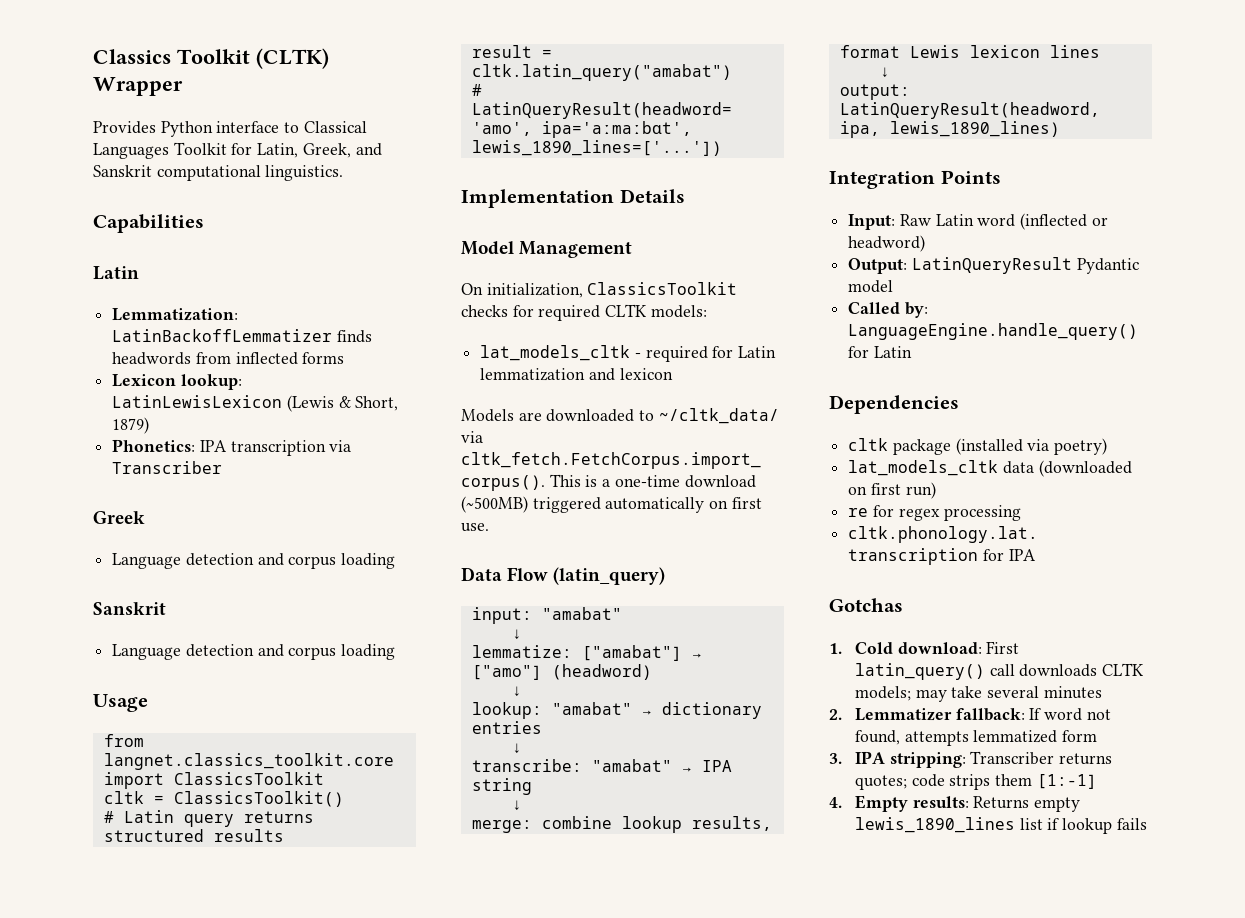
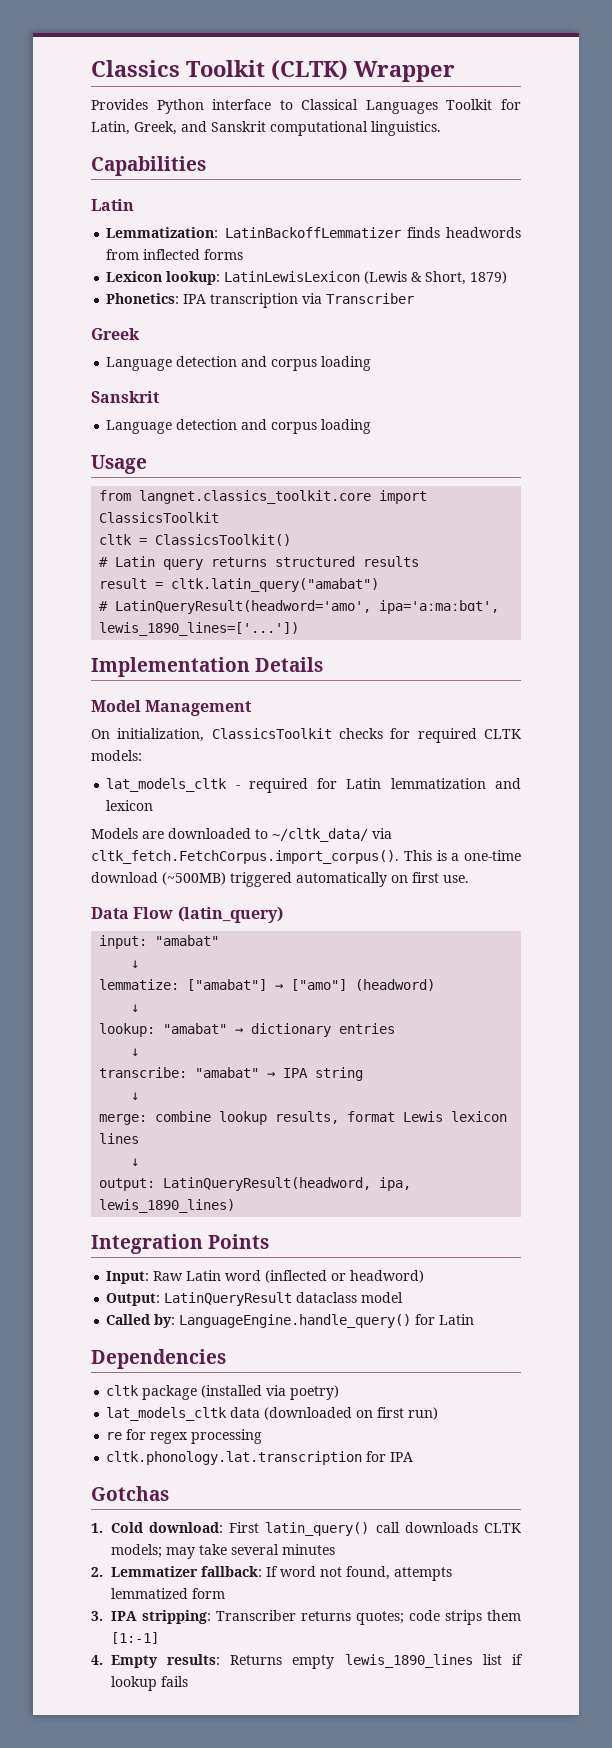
- Output: LatinQueryResult Pydantic model
+ Output: LatinQueryResult dataclass model

